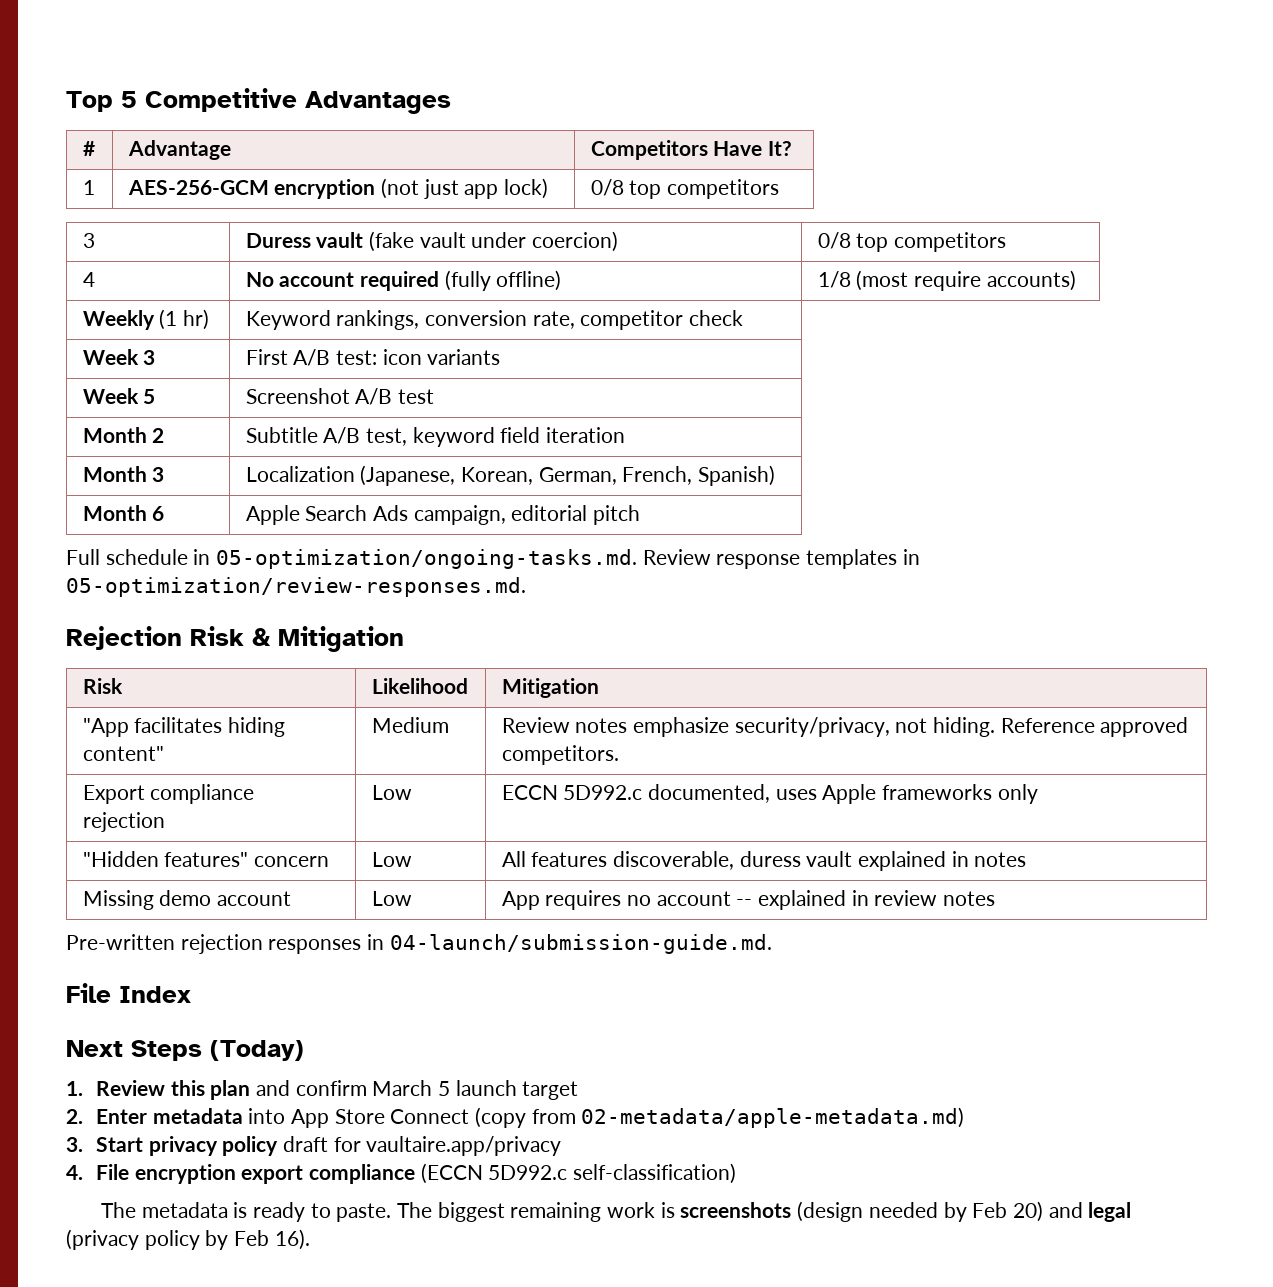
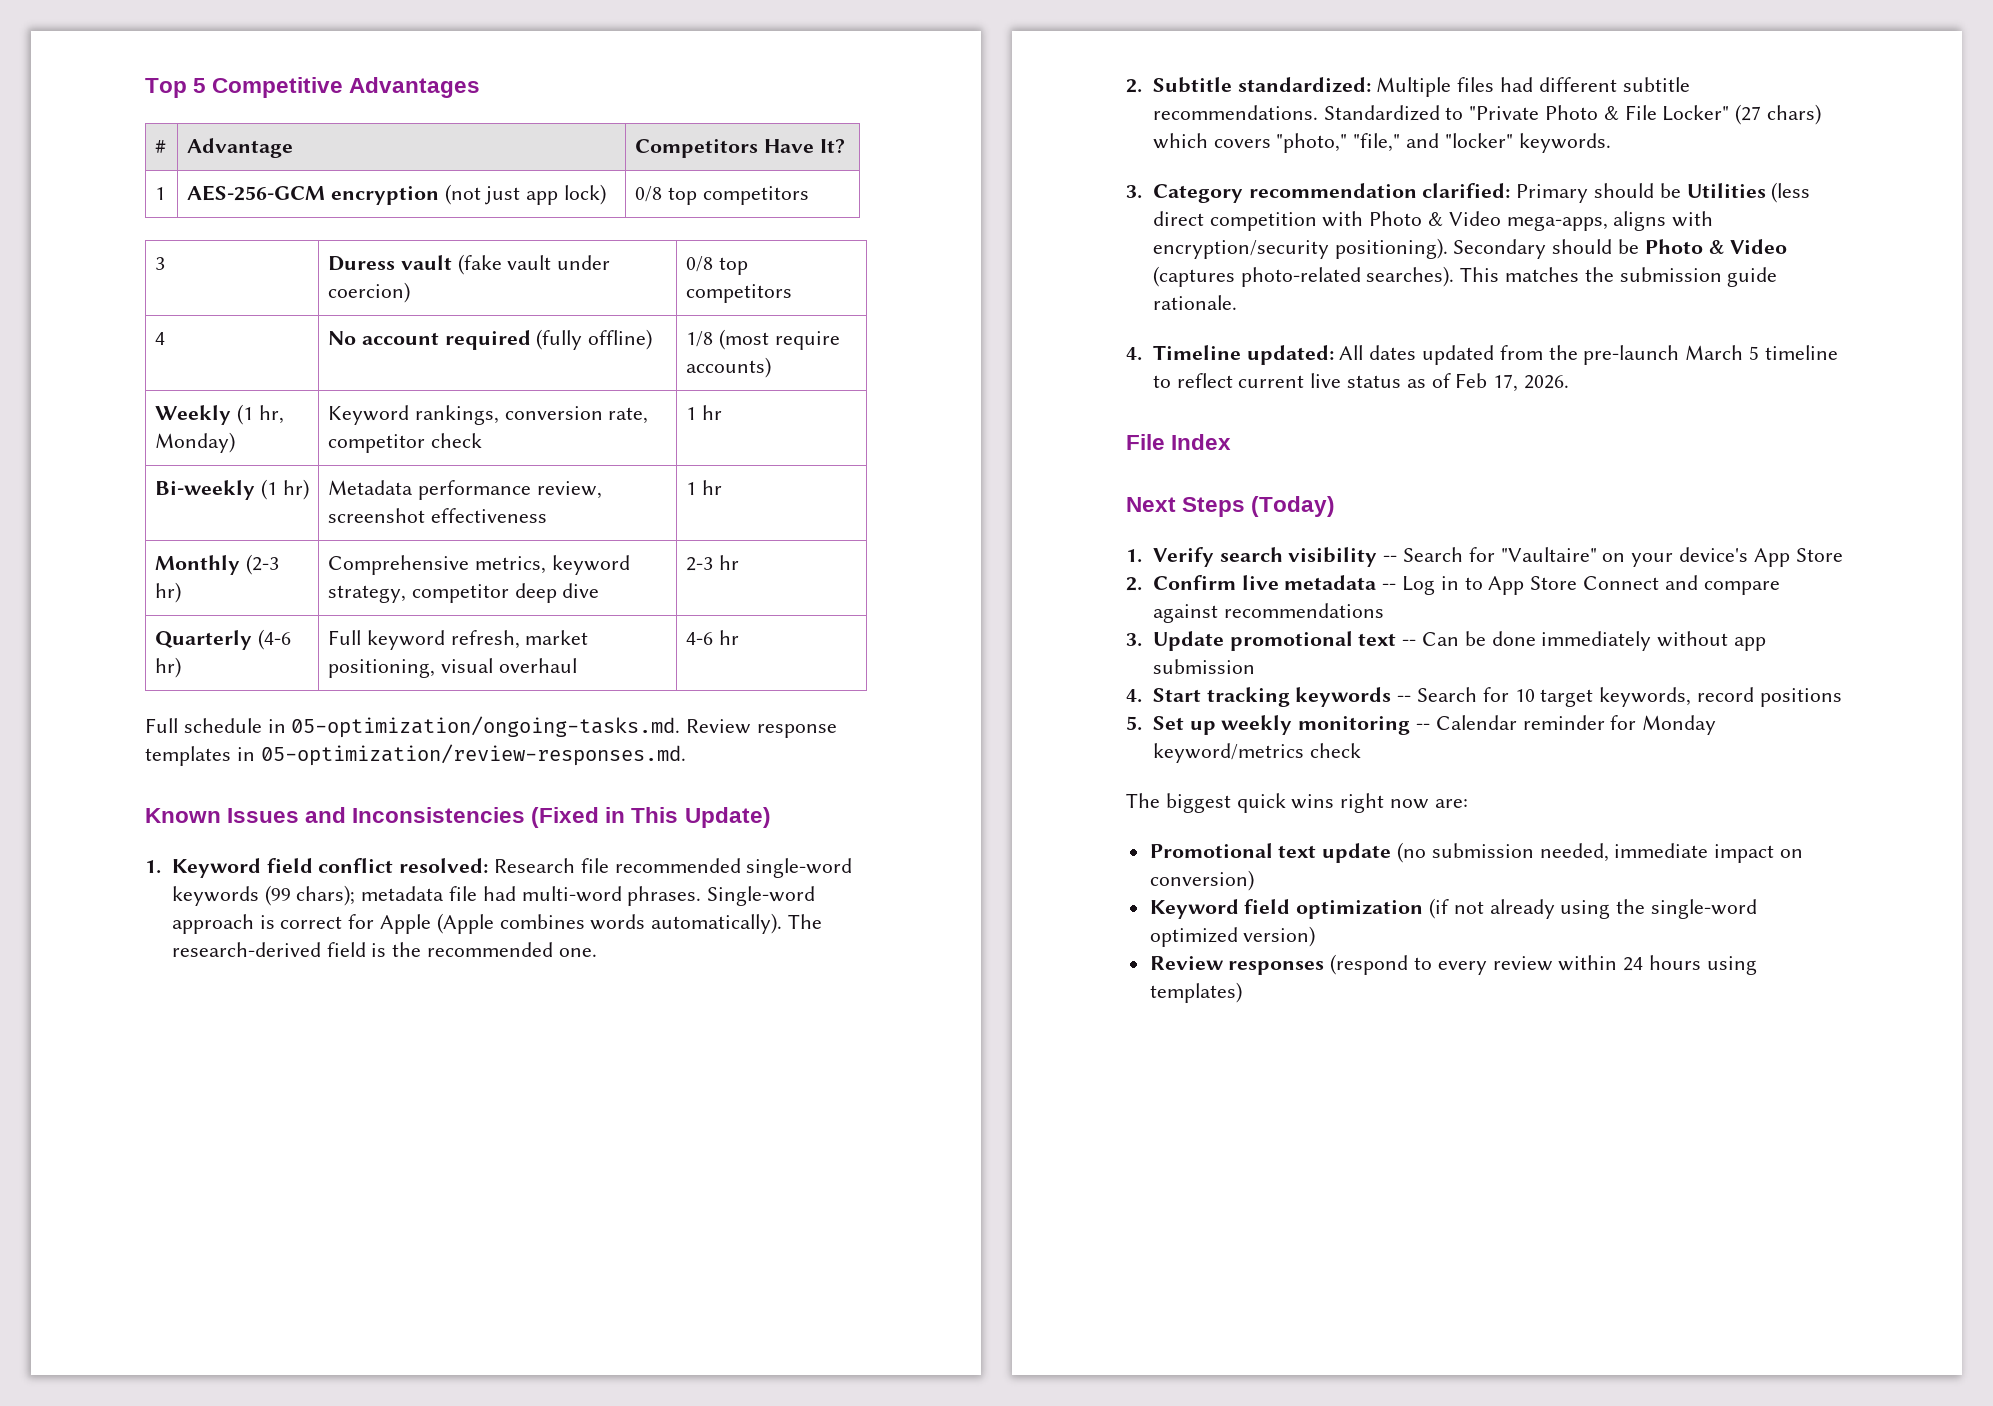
- Weekly (1 hr) | Keyword rankings, conversion rate, competitor check
- Week 3 | First A/B test: icon variants
- Week 5 | Screenshot A/B test
- Month 2 | Subtitle A/B test, keyword field iteration
- Month 3 | Localization (Japanese, Korean, German, French, Spanish)
- Month 6 | Apple Search Ads campaign, editorial pitch
+ Weekly (1 hr, Monday) | Keyword rankings, conversion rate, competitor check | 1 hr
+ Bi-weekly (1 hr) | Metadata performance review, screenshot effectiveness | 1 hr
+ Monthly (2-3 hr) | Comprehensive metrics, keyword strategy, competitor deep dive | 2-3 hr
+ Quarterly (4-6 hr) | Full keyword refresh, market positioning, visual overhaul | 4-6 hr
- Rejection Risk & Mitigation
- Risk | Likelihood | Mitigation
- "App facilitates hiding content" | Medium | Review notes emphasize security/privacy, not hiding. Reference approved competitors.
- Export compliance rejection | Low | ECCN 5D992.c documented, uses Apple frameworks only
- "Hidden features" concern | Low | All features discoverable, duress vault explained in notes
- Missing demo account | Low | App requires no account -- explained in review notes
- Pre-written rejection responses in 04-launch/submission-guide.md.
+ Known Issues and Inconsistencies (Fixed in This Update)
+ 1. Keyword field conflict resolved: Research file recommended single-word keywords (99 chars); metadata file had multi-word phrases. Single-word approach is correct for Apple (Apple combines words automatically). The research-derived field is the recommended one.
+ 2. Subtitle standardized: Multiple files had different subtitle recommendations. Standardized to "Private Photo & File Locker" (27 chars) which covers "photo," "file," and "locker" keywords.
+ 3. Category recommendation clarified: Primary should be Utilities (less direct competition with Photo & Video mega-apps, aligns with encryption/security positioning). Secondary should be Photo & Video (captures photo-related searches). This matches the submission guide rationale.
+ 4. Timeline updated: All dates updated from the pre-launch March 5 timeline to reflect current live status as of Feb 17, 2026.
- 1. Review this plan and confirm March 5 launch target
- 2. Enter metadata into App Store Connect (copy from 02-metadata/apple-metadata.md)
- 3. Start privacy policy draft for vaultaire.app/privacy
- 4. File encryption export compliance (ECCN 5D992.c self-classification)
- The metadata is ready to paste. The biggest remaining work is screenshots (design needed by Feb 20) and legal (privacy policy by Feb 16).
+ 1. Verify search visibility -- Search for "Vaultaire" on your device's App Store
+ 2. Confirm live metadata -- Log in to App Store Connect and compare against recommendations
+ 3. Update promotional text -- Can be done immediately without app submission
+ 4. Start tracking keywords -- Search for 10 target keywords, record positions
+ 5. Set up weekly monitoring -- Calendar reminder for Monday keyword/metrics check
+ The biggest quick wins right now are:
+ Promotional text update (no submission needed, immediate impact on conversion)
+ Keyword field optimization (if not already using the single-word optimized version)
+ Review responses (respond to every review within 24 hours using templates)

